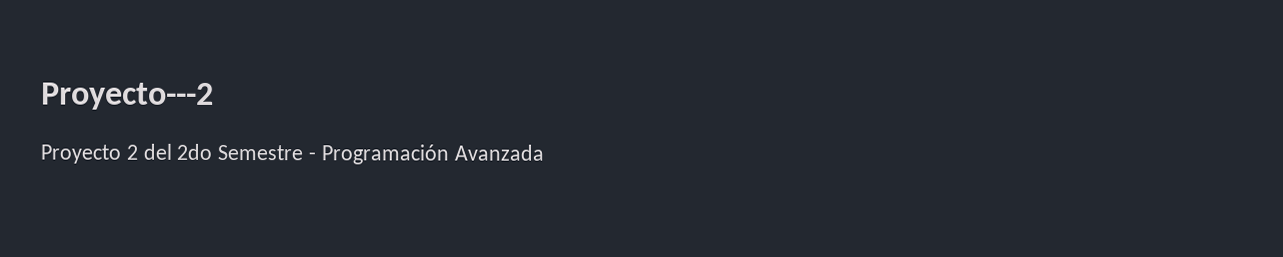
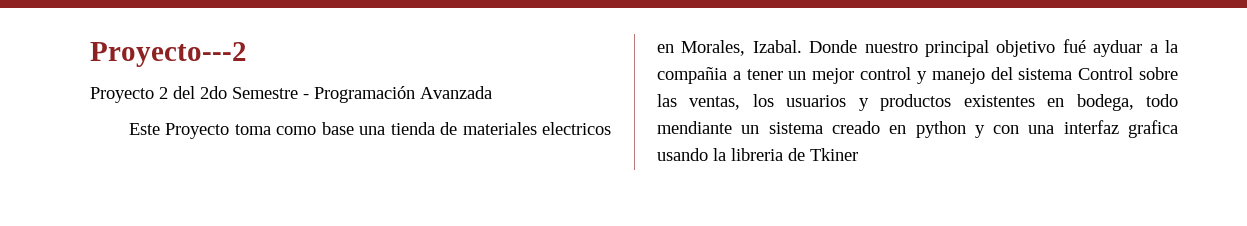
+ Este Proyecto toma como base una tienda de materiales electricos en Morales, Izabal. Donde nuestro principal objetivo fué ayduar a la compañia a tener un mejor control y manejo del sistema Control sobre las ventas, los usuarios y productos existentes en bodega, todo mendiante un sistema creado en python y con una interfaz grafica usando la libreria de Tkiner

